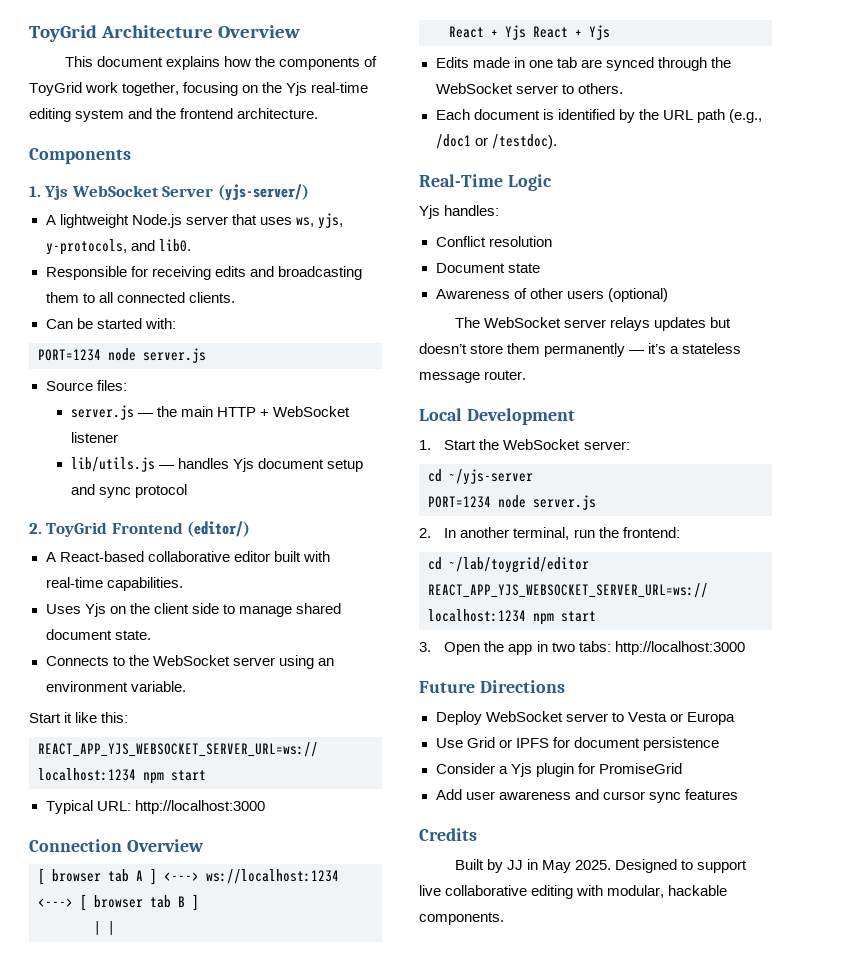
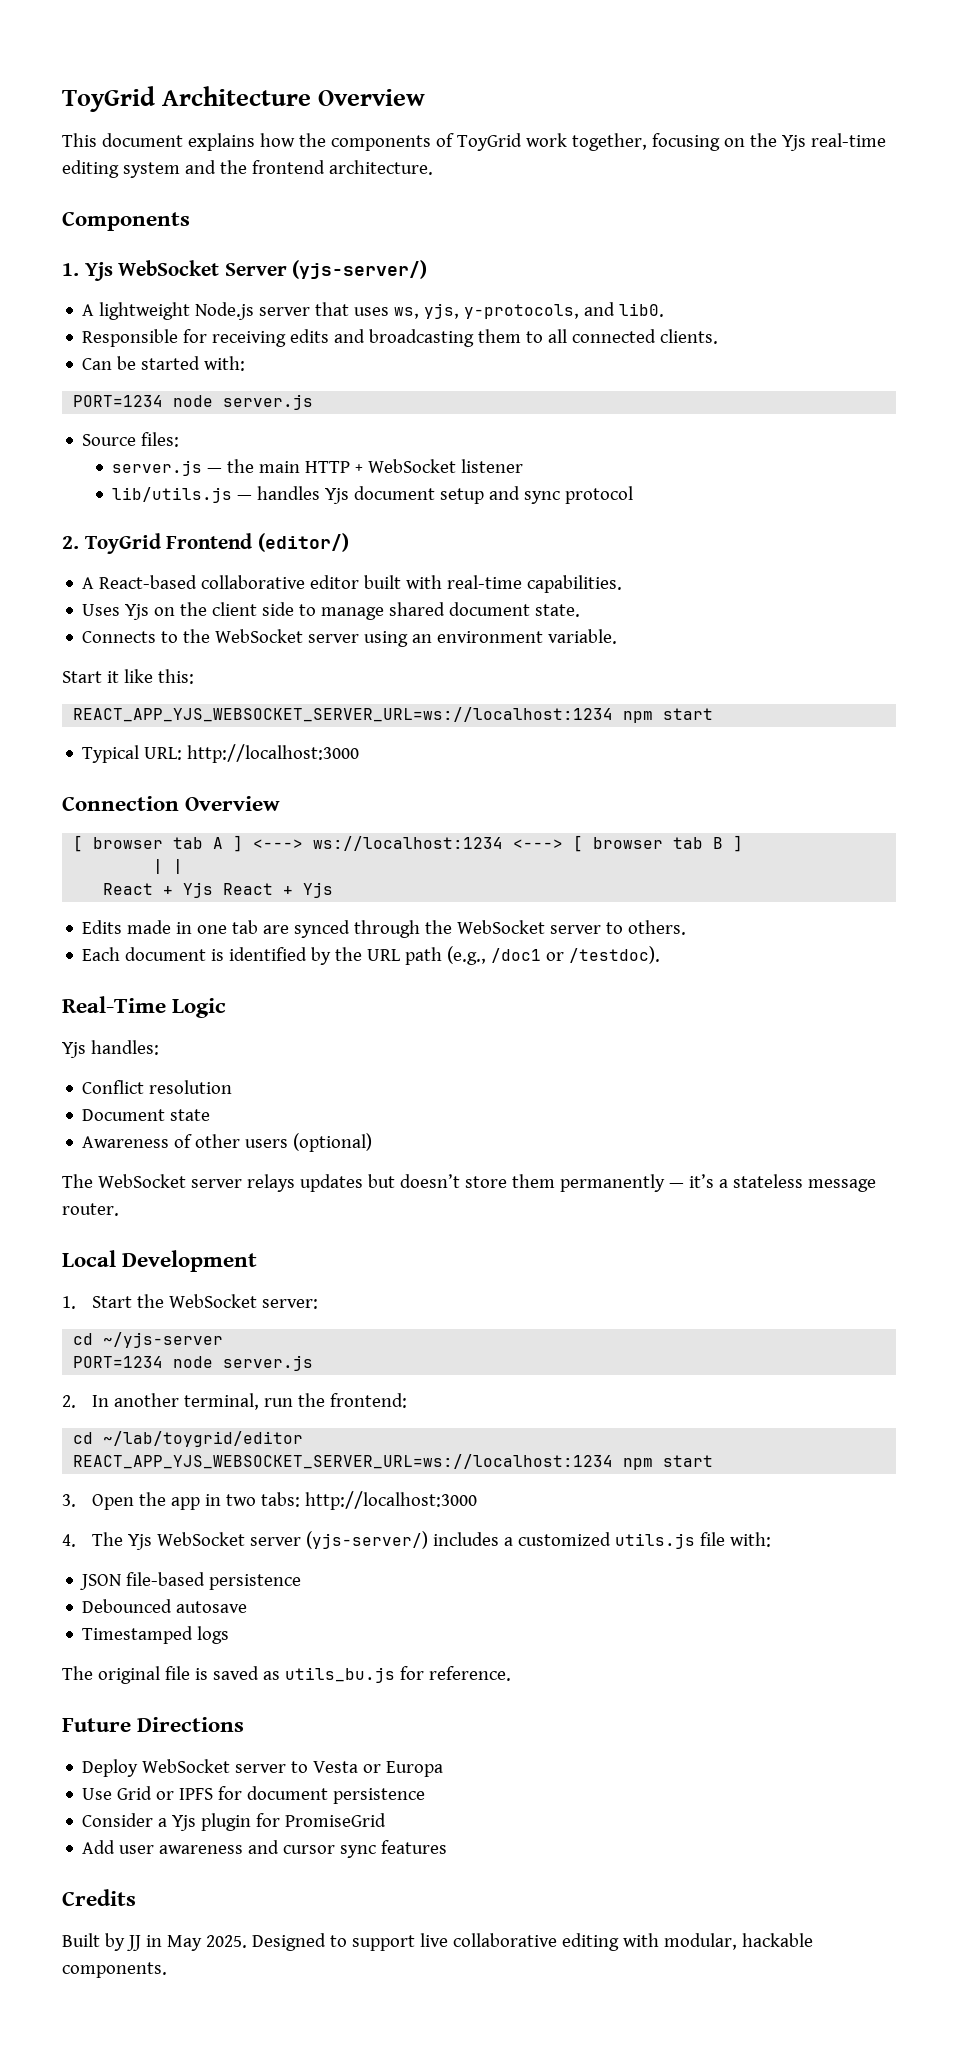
+ 4. The Yjs WebSocket server (yjs-server/) includes a customized utils.js file with:
+ JSON file-based persistence
+ Debounced autosave
+ Timestamped logs
+ The original file is saved as utils_bu.js for reference.

